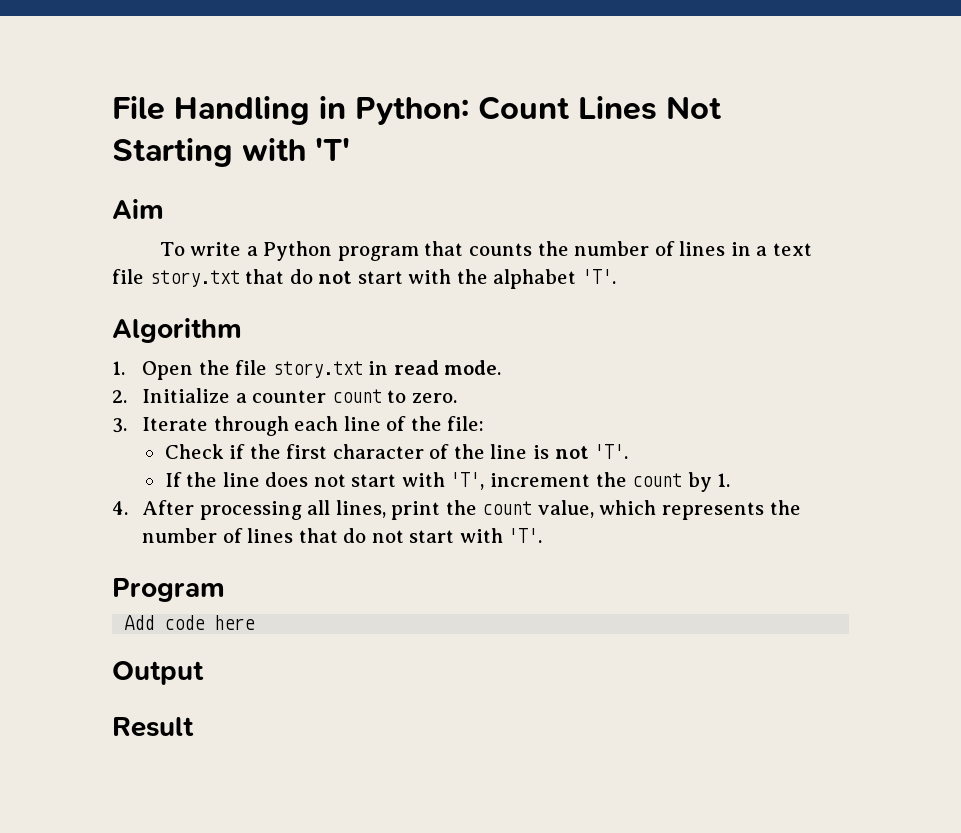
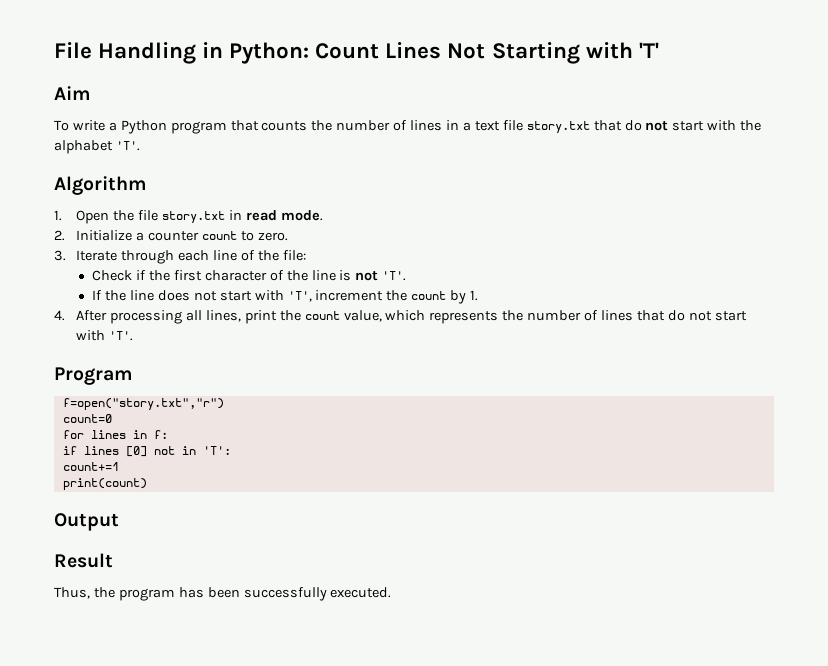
- Add code here
+ f=open("story.txt","r")
+ count=0
+ for lines in f:
+ if lines [0] not in 'T':
+ count+=1
+ print(count)
  Output
  Result
+ Thus, the program has been successfully executed.

